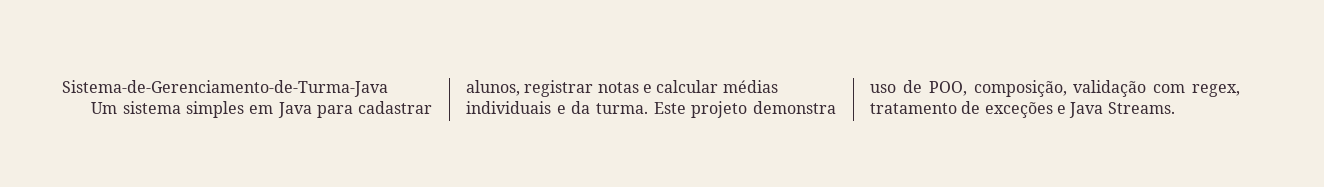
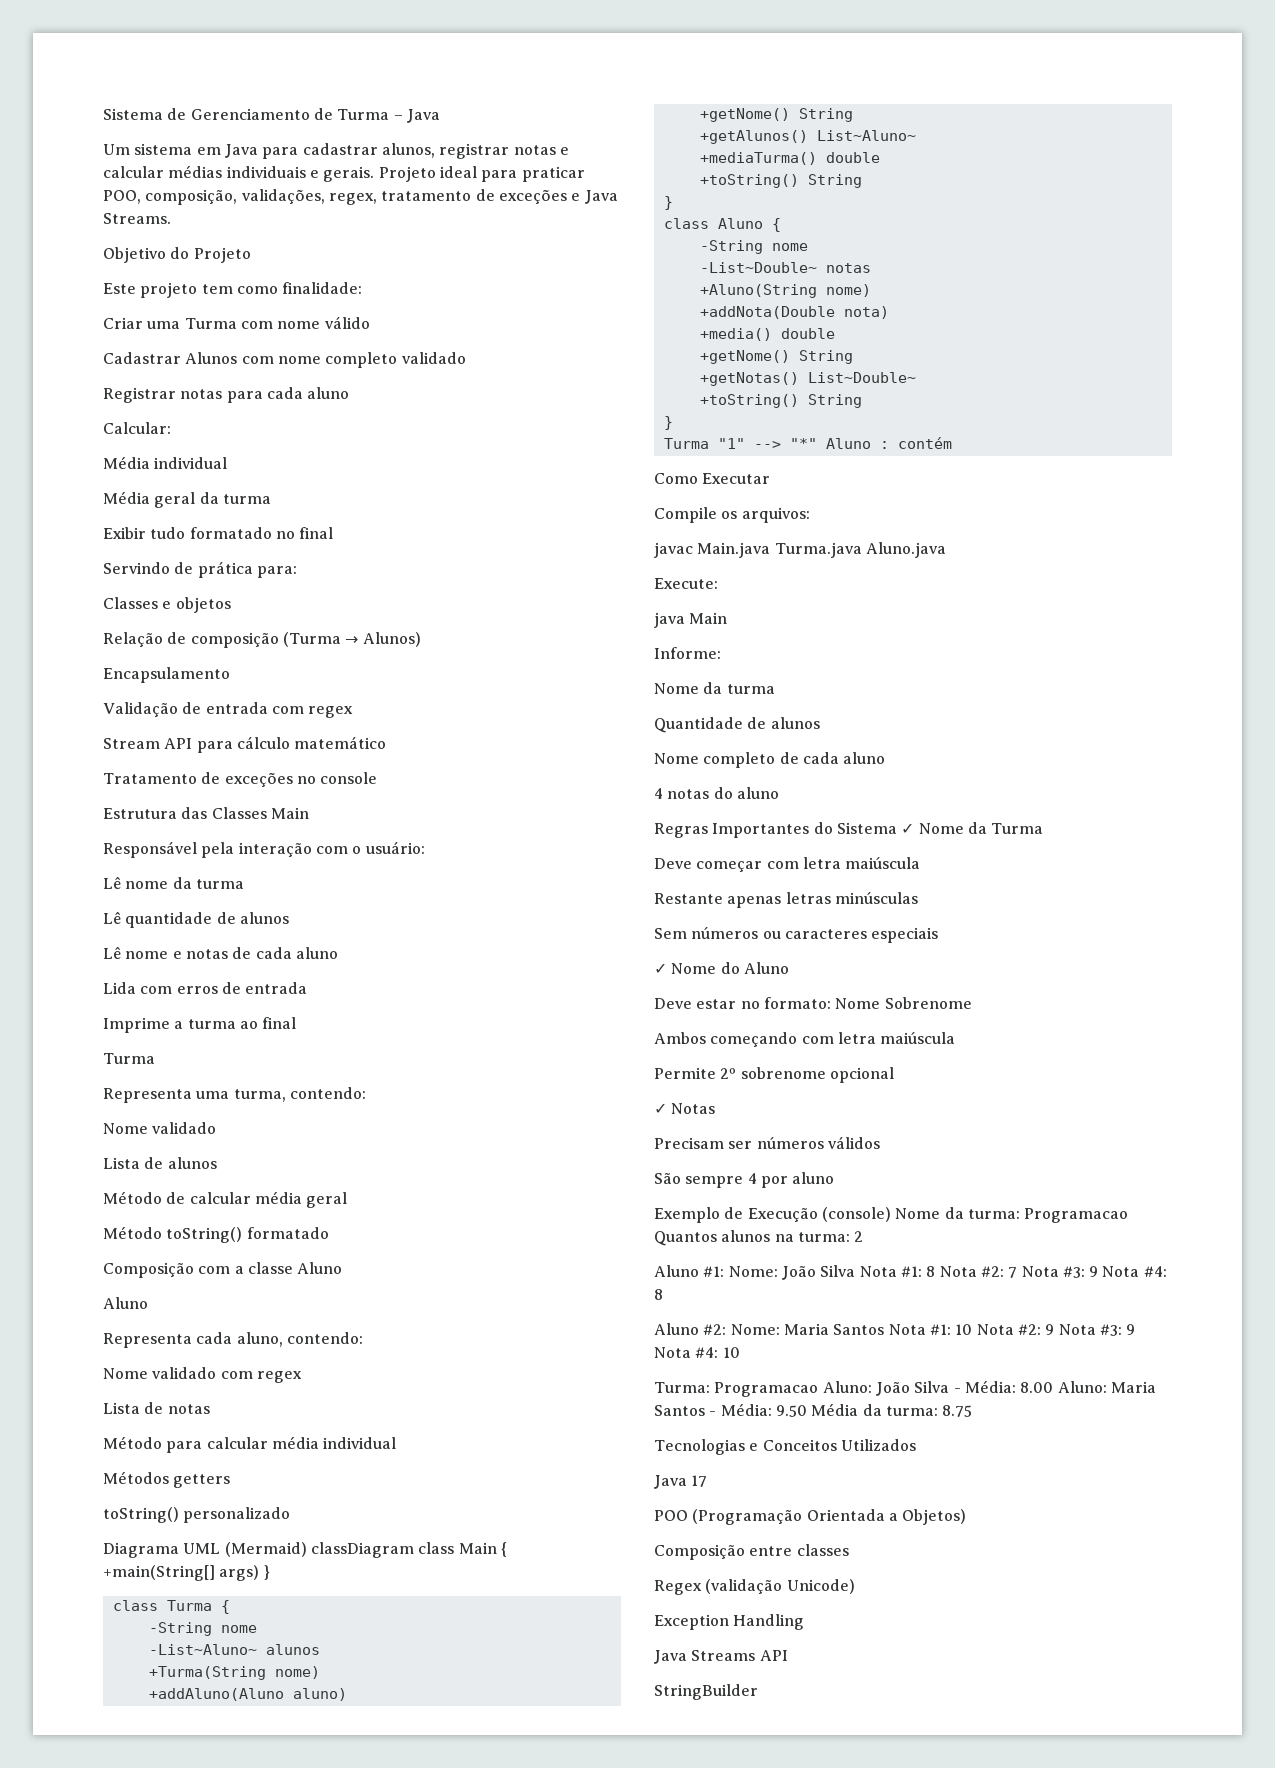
- Sistema-de-Gerenciamento-de-Turma-Java
+ Sistema de Gerenciamento de Turma – Java
- Um sistema simples em Java para cadastrar alunos, registrar notas e calcular médias individuais e da turma. Este projeto demonstra uso de POO, composição, validação com regex, tratamento de exceções e Java Streams.
+ Um sistema em Java para cadastrar alunos, registrar notas e calcular médias individuais e gerais. Projeto ideal para praticar POO, composição, validações, regex, tratamento de exceções e Java Streams.
+ Objetivo do Projeto
+ Este projeto tem como finalidade:
+ Criar uma Turma com nome válido
+ Cadastrar Alunos com nome completo validado
+ Registrar notas para cada aluno
+ Calcular:
+ Média individual
+ Média geral da turma
+ Exibir tudo formatado no final
+ Servindo de prática para:
+ Classes e objetos
+ Relação de composição (Turma → Alunos)
+ Encapsulamento
+ Validação de entrada com regex
+ Stream API para cálculo matemático
+ Tratamento de exceções no console
+ Estrutura das Classes Main
+ Responsável pela interação com o usuário:
+ Lê nome da turma
+ Lê quantidade de alunos
+ Lê nome e notas de cada aluno
+ Lida com erros de entrada
+ Imprime a turma ao final
+ Turma
+ Representa uma turma, contendo:
+ Nome validado
+ Lista de alunos
+ Método de calcular média geral
+ Método toString() formatado
+ Composição com a classe Aluno
+ Aluno
+ Representa cada aluno, contendo:
+ Nome validado com regex
+ Lista de notas
+ Método para calcular média individual
+ Métodos getters
+ toString() personalizado
+ Diagrama UML (Mermaid) classDiagram class Main { +main(String[] args) }
+ class Turma {
+ -String nome
+ -List~Aluno~ alunos
+ +Turma(String nome)
+ +addAluno(Aluno aluno)
+ +getNome() String
+ +getAlunos() List~Aluno~
+ +mediaTurma() double
+ +toString() String
+ }
+ class Aluno {
+ -String nome
+ -List~Double~ notas
+ +Aluno(String nome)
+ +addNota(Double nota)
+ +media() double
+ +getNome() String
+ +getNotas() List~Double~
+ +toString() String
+ }
+ Turma "1" --> "*" Aluno : contém
+ Como Executar
+ Compile os arquivos:
+ javac Main.java Turma.java Aluno.java
+ Execute:
+ java Main
+ Informe:
+ Nome da turma
+ Quantidade de alunos
+ Nome completo de cada aluno
+ 4 notas do aluno
+ Regras Importantes do Sistema ✓ Nome da Turma
+ Deve começar com letra maiúscula
+ Restante apenas letras minúsculas
+ Sem números ou caracteres especiais
+ ✓ Nome do Aluno
+ Deve estar no formato: Nome Sobrenome
+ Ambos começando com letra maiúscula
+ Permite 2º sobrenome opcional
+ ✓ Notas
+ Precisam ser números válidos
+ São sempre 4 por aluno
+ Exemplo de Execução (console) Nome da turma: Programacao Quantos alunos na turma: 2
+ Aluno #1: Nome: João Silva Nota #1: 8 Nota #2: 7 Nota #3: 9 Nota #4: 8
+ Aluno #2: Nome: Maria Santos Nota #1: 10 Nota #2: 9 Nota #3: 9 Nota #4: 10
+ Turma: Programacao Aluno: João Silva - Média: 8.00 Aluno: Maria Santos - Média: 9.50 Média da turma: 8.75
+ Tecnologias e Conceitos Utilizados
+ Java 17
+ POO (Programação Orientada a Objetos)
+ Composição entre classes
+ Regex (validação Unicode)
+ Exception Handling
+ Java Streams API
+ StringBuilder

